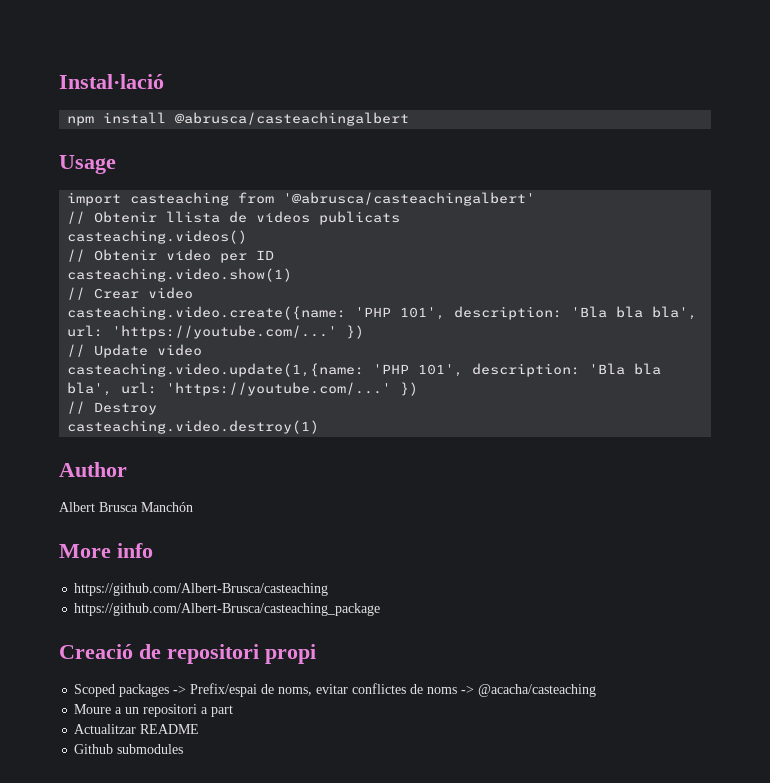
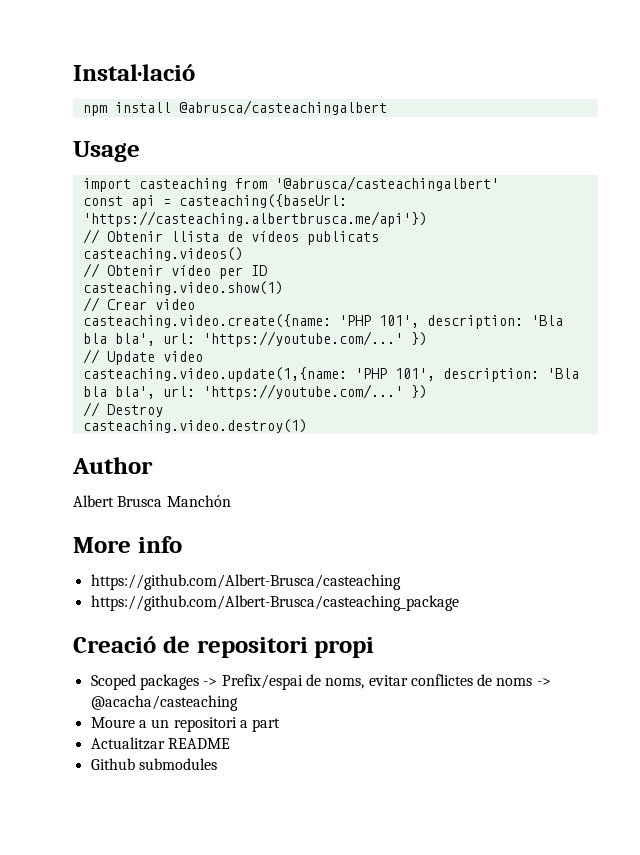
+ const api = casteaching({baseUrl: 'https://casteaching.albertbrusca.me/api'})

